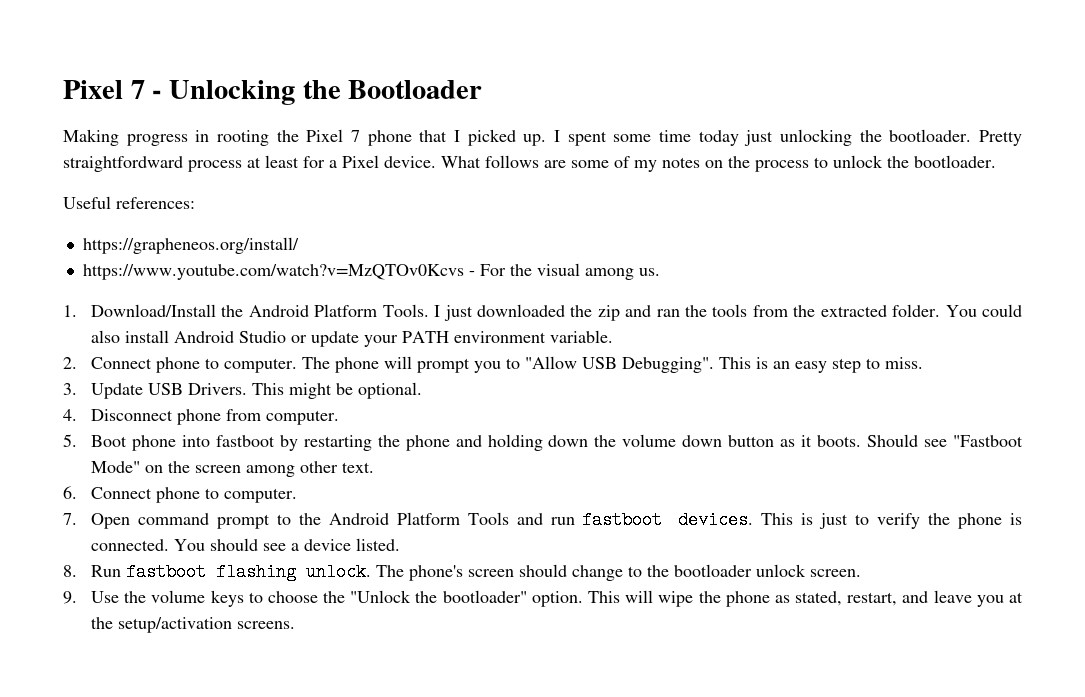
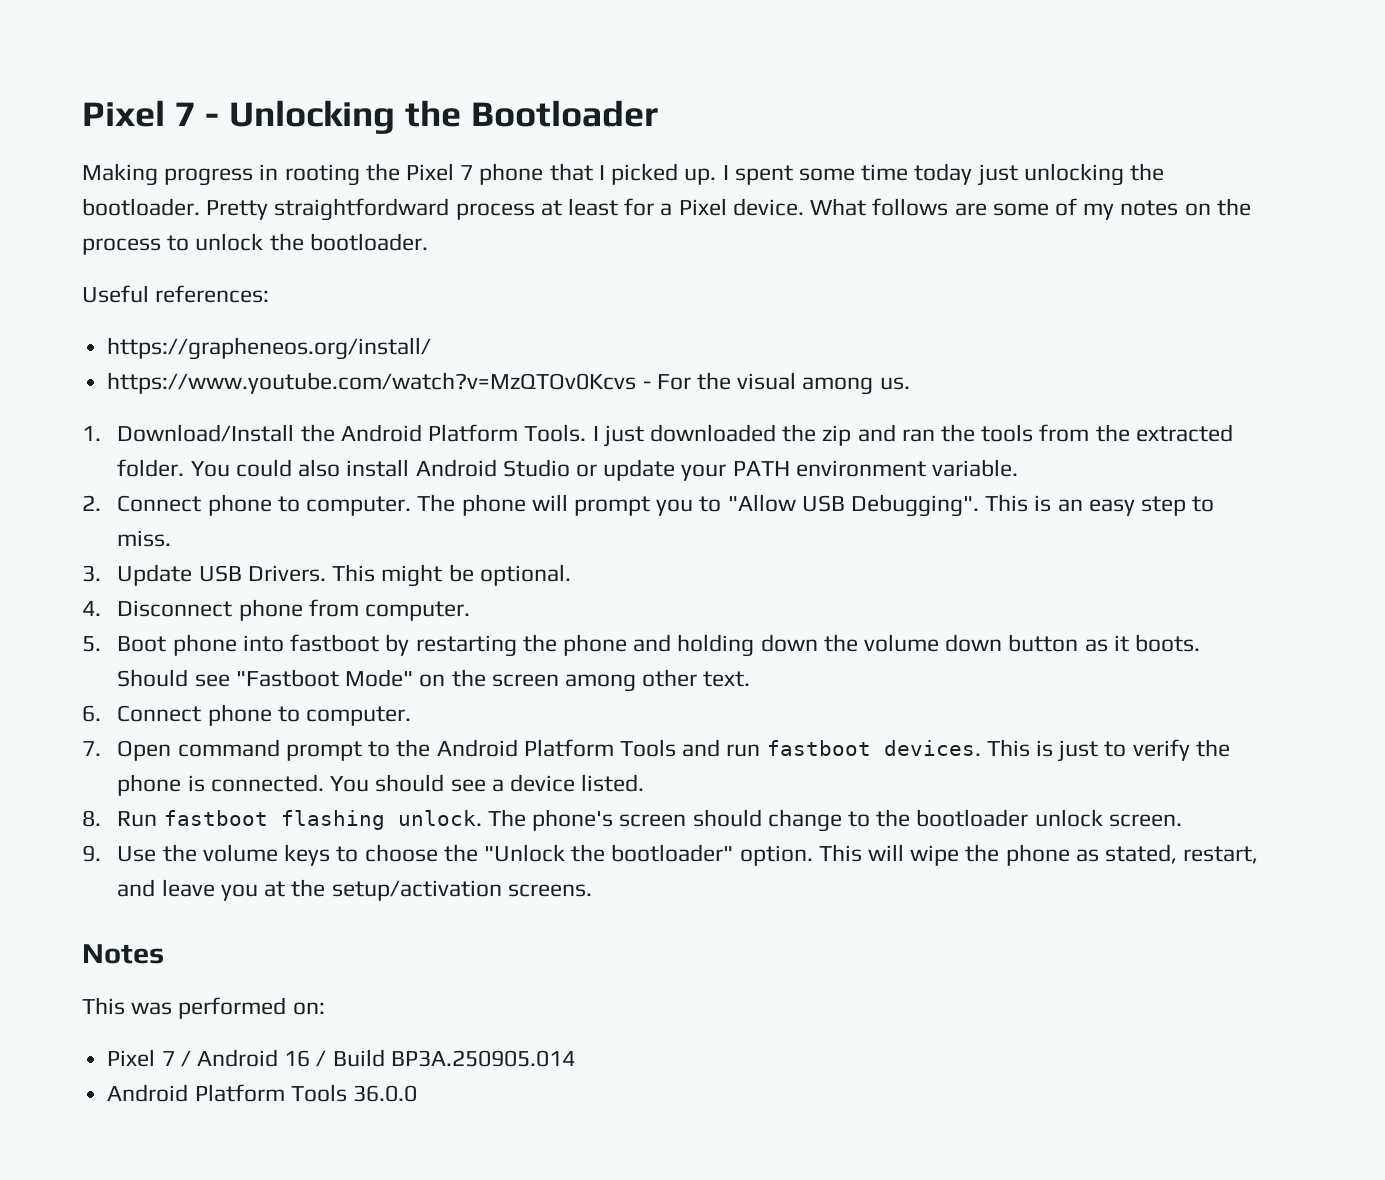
+ Notes
+ This was performed on:
+ Pixel 7 / Android 16 / Build BP3A.250905.014
+ Android Platform Tools 36.0.0

